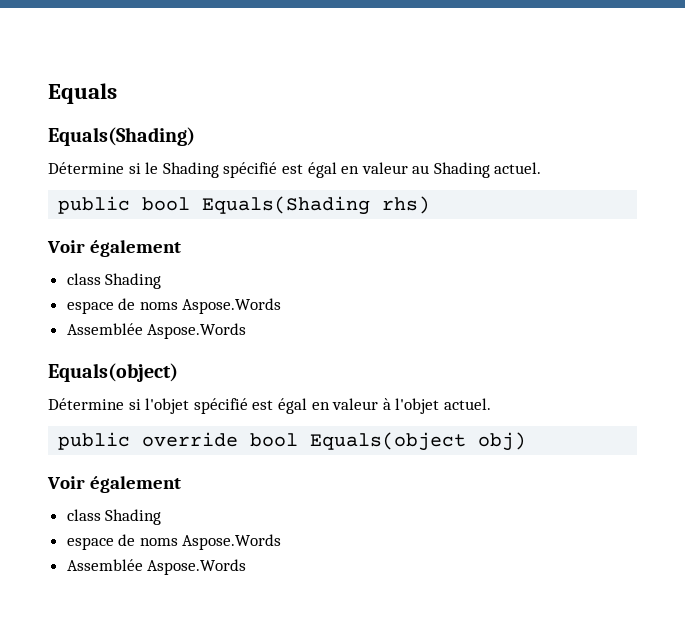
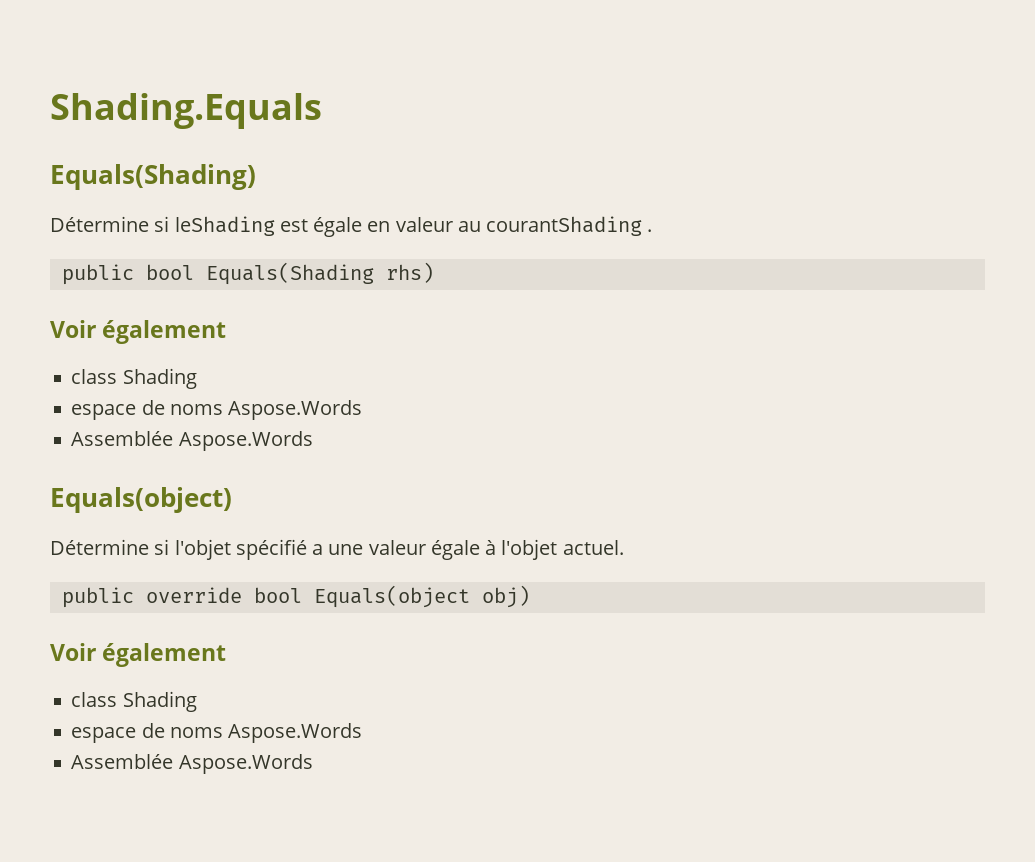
- Equals
+ Shading.Equals
- Détermine si le Shading spécifié est égal en valeur au Shading actuel.
+ Détermine si leShading est égale en valeur au courantShading .
- Détermine si l'objet spécifié est égal en valeur à l'objet actuel.
+ Détermine si l'objet spécifié a une valeur égale à l'objet actuel.

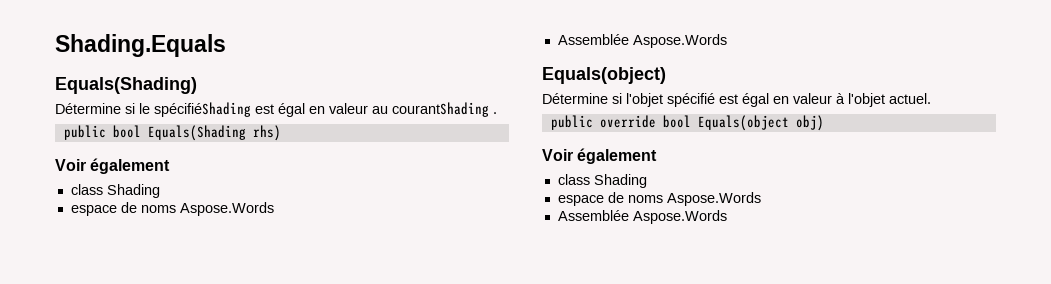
- Détermine si leShading est égale en valeur au courantShading .
+ Détermine si le spécifiéShading est égal en valeur au courantShading .
- Détermine si l'objet spécifié a une valeur égale à l'objet actuel.
+ Détermine si l'objet spécifié est égal en valeur à l'objet actuel.

